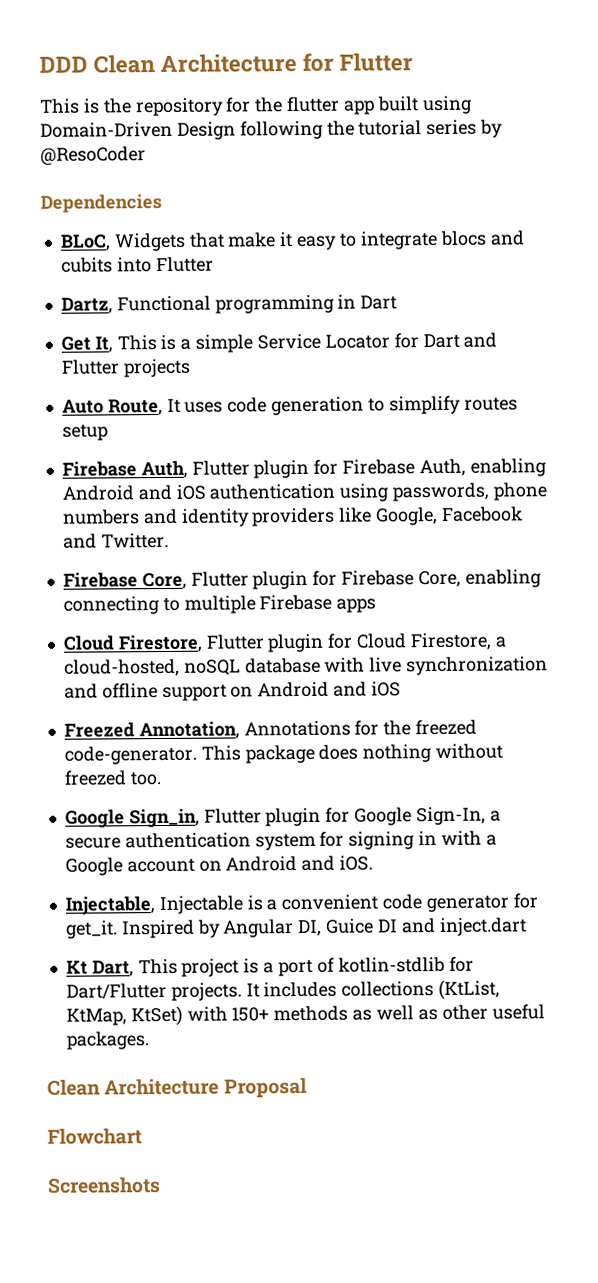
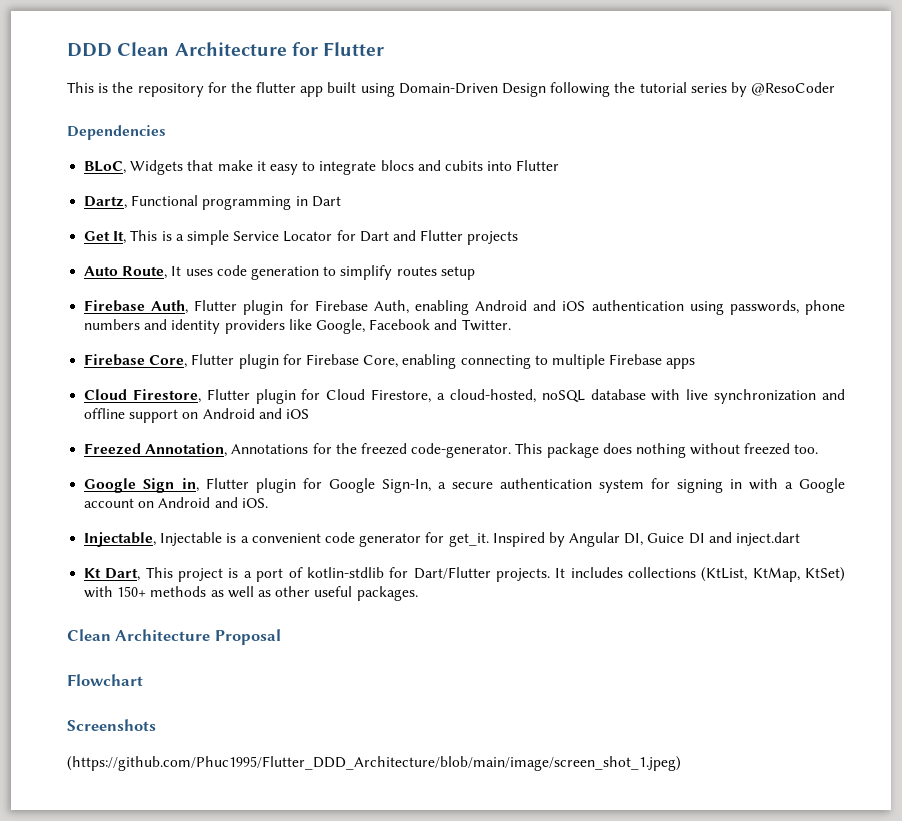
+ (https://github.com/Phuc1995/Flutter_DDD_Architecture/blob/main/image/screen_shot_1.jpeg)

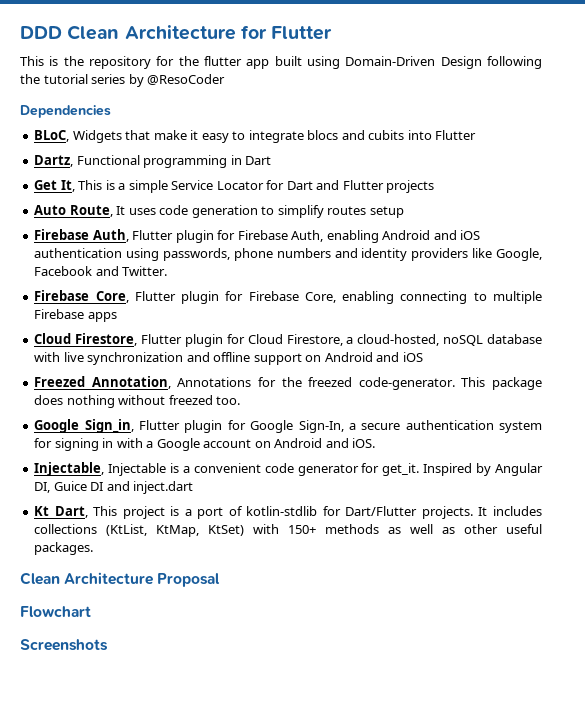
- (https://github.com/Phuc1995/Flutter_DDD_Architecture/blob/main/image/screen_shot_1.jpeg)

